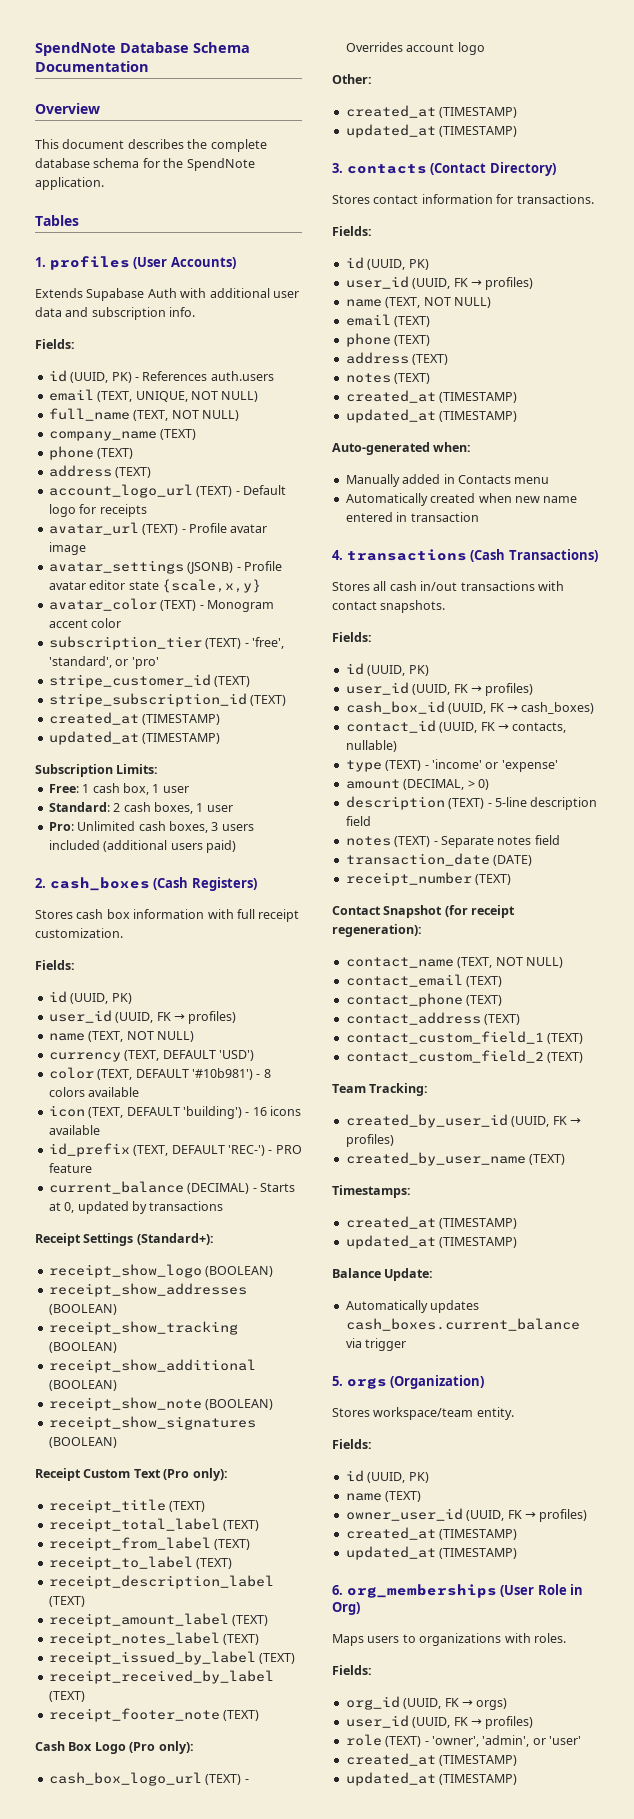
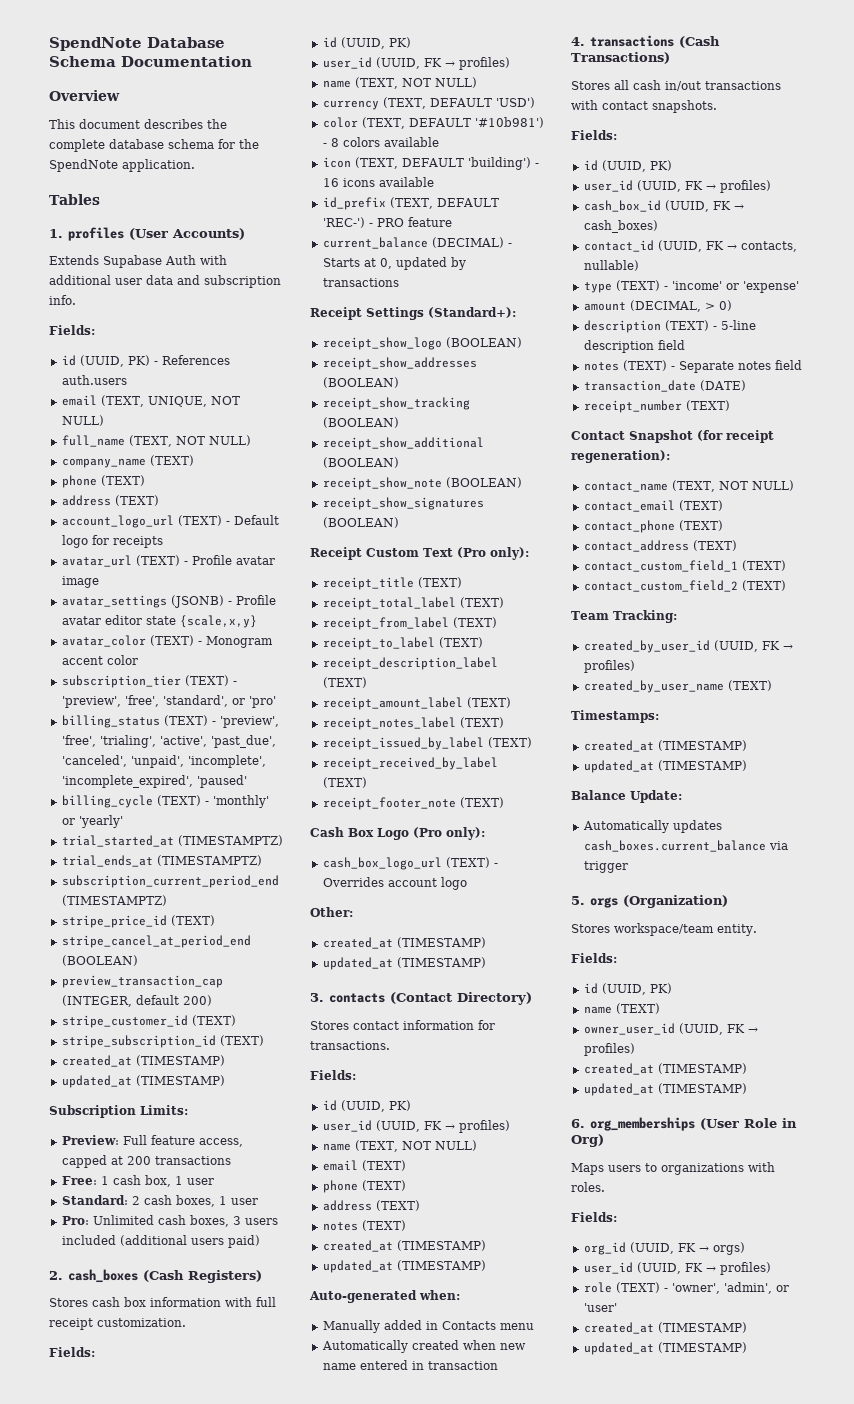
- subscription_tier (TEXT) - 'free', 'standard', or 'pro'
+ subscription_tier (TEXT) - 'preview', 'free', 'standard', or 'pro'
+ billing_status (TEXT) - 'preview', 'free', 'trialing', 'active', 'past_due', 'canceled', 'unpaid', 'incomplete', 'incomplete_expired', 'paused'
+ billing_cycle (TEXT) - 'monthly' or 'yearly'
+ trial_started_at (TIMESTAMPTZ)
+ trial_ends_at (TIMESTAMPTZ)
+ subscription_current_period_end (TIMESTAMPTZ)
+ stripe_price_id (TEXT)
+ stripe_cancel_at_period_end (BOOLEAN)
+ preview_transaction_cap (INTEGER, default 200)
+ Preview: Full feature access, capped at 200 transactions

